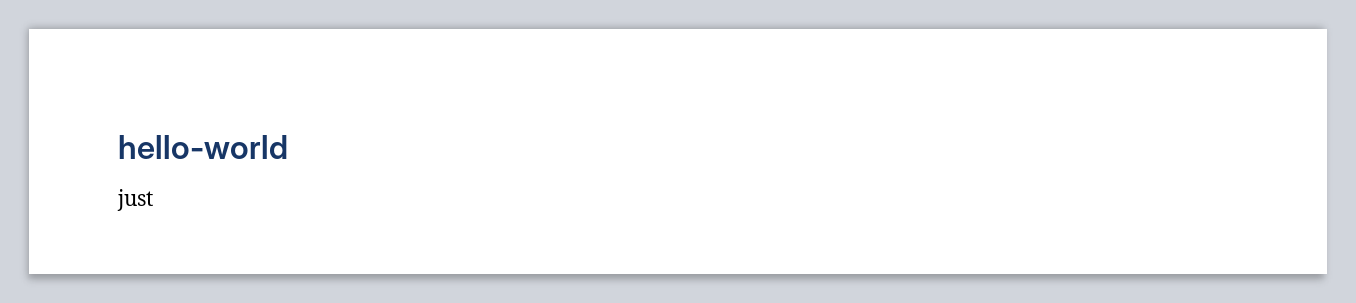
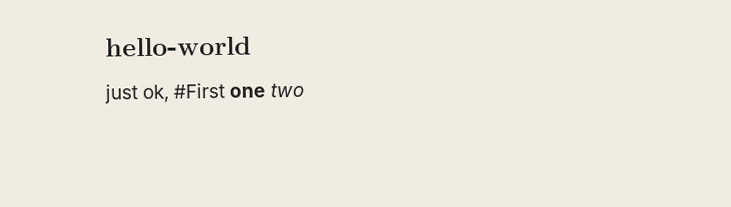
- just
+ just ok, #First one two

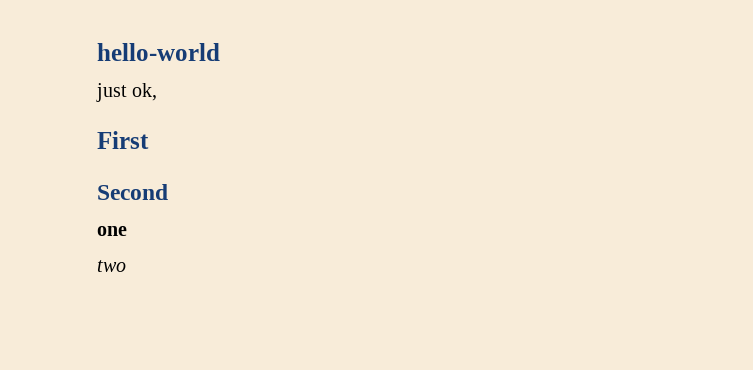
- just ok, #First one two
+ just ok,
+ First
+ Second
+ one
+ two

